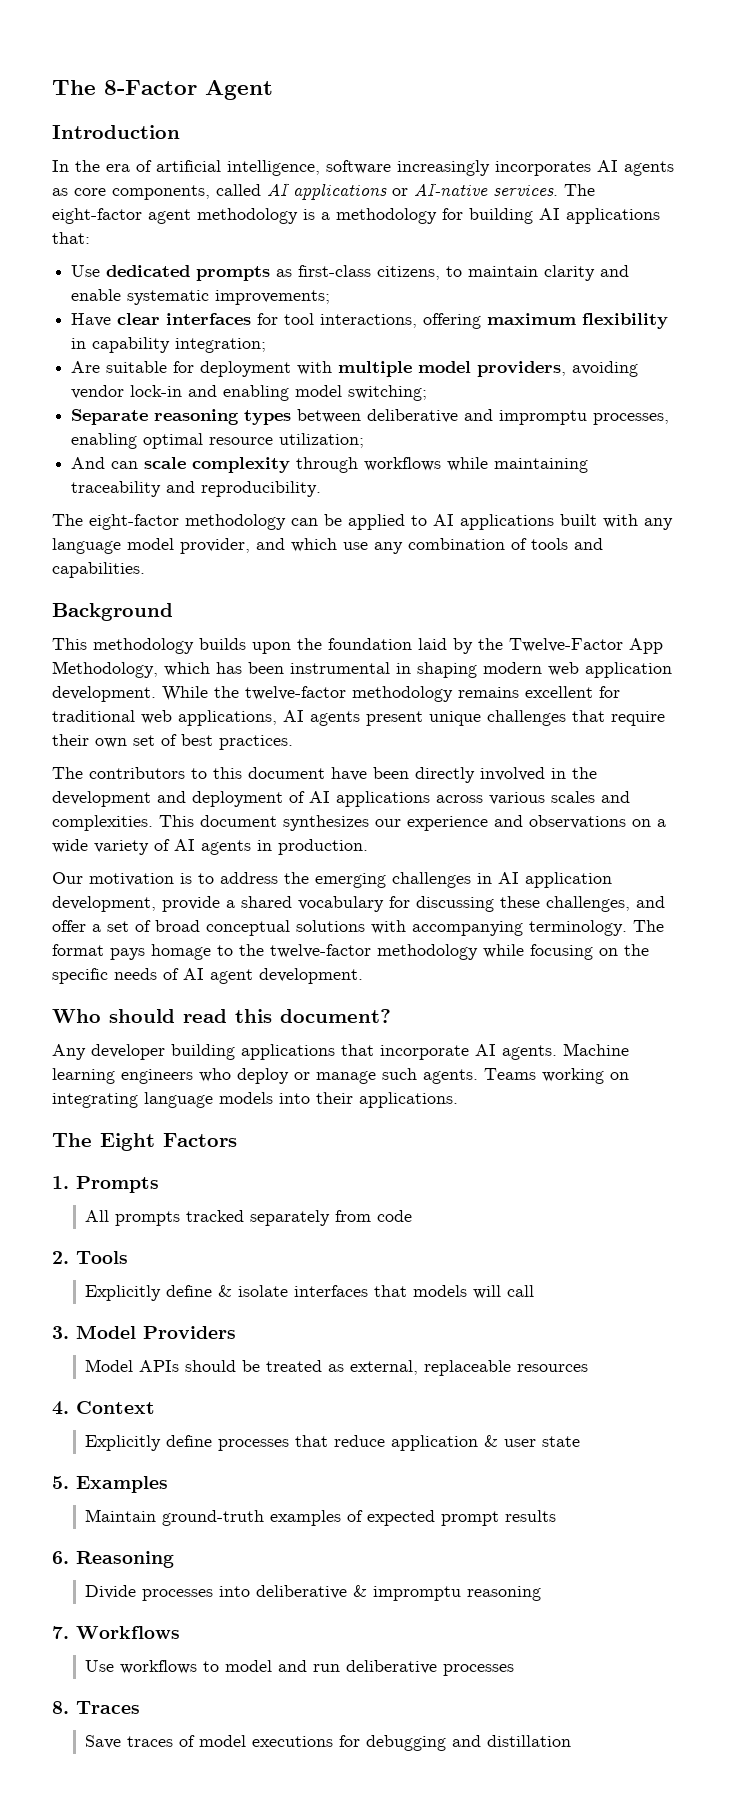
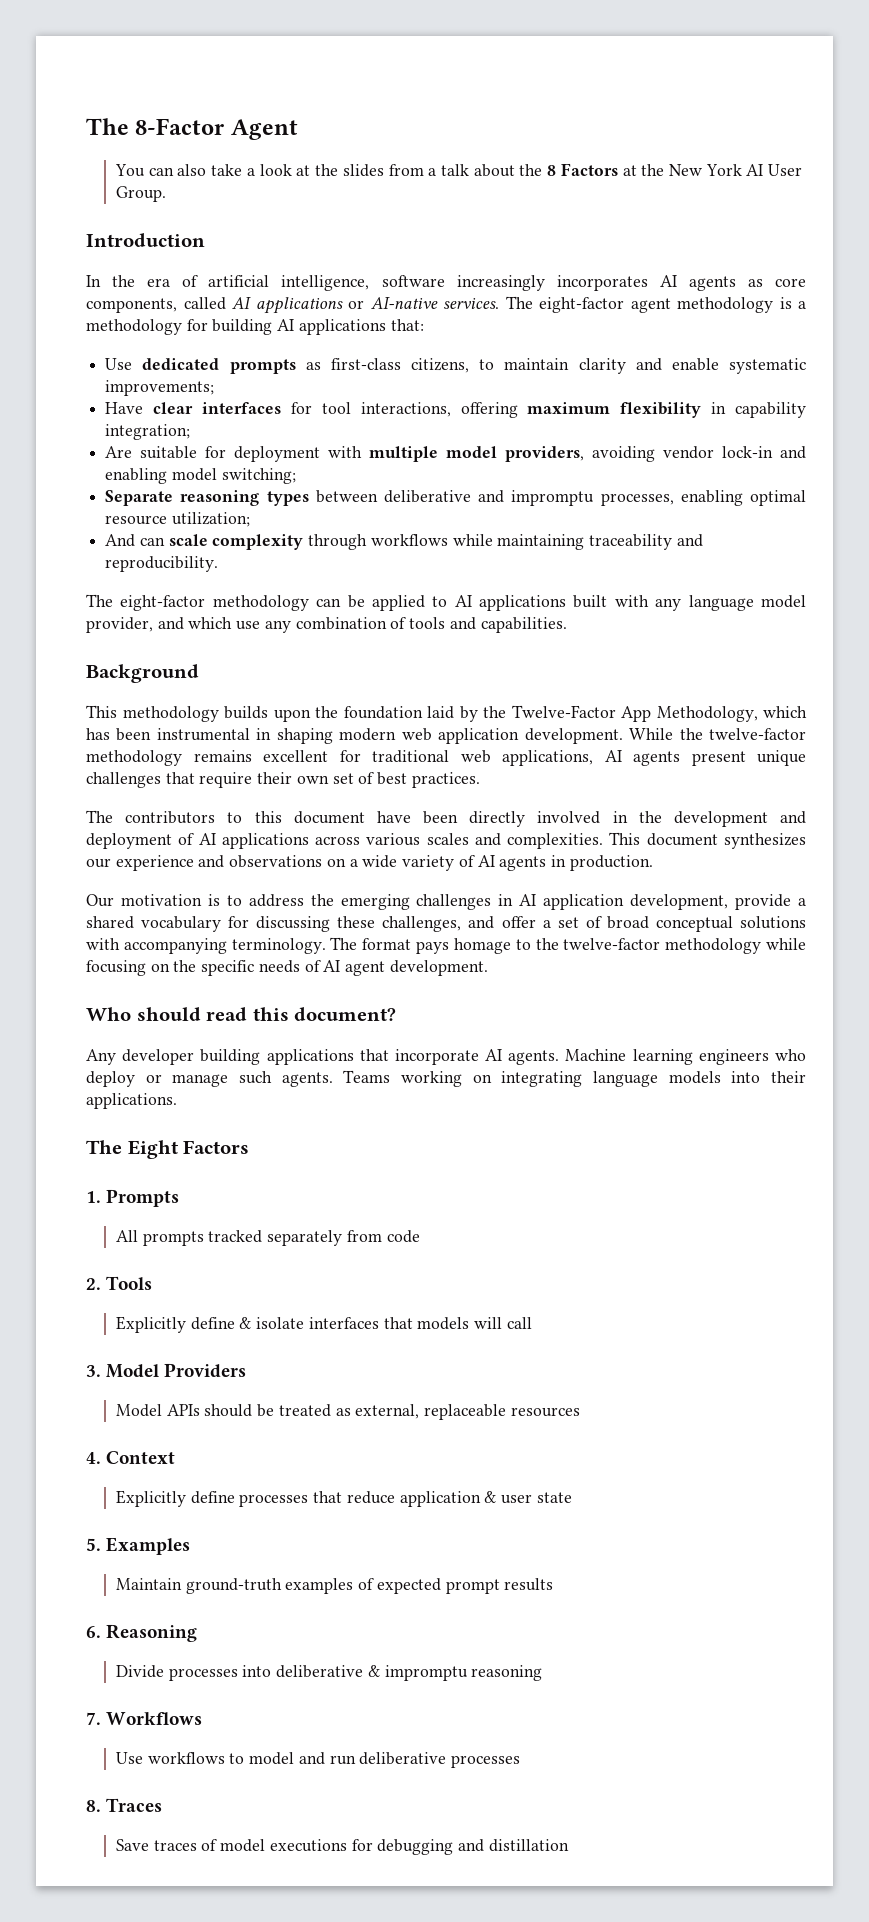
+ You can also take a look at the slides from a talk about the 8 Factors at the New York AI User Group.

